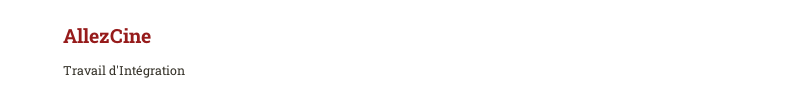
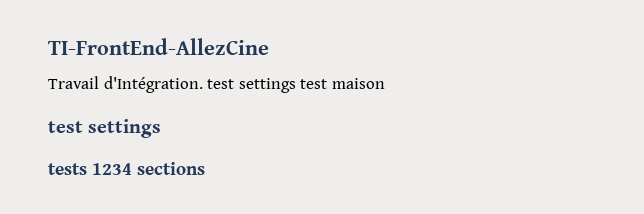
- AllezCine
+ TI-FrontEnd-AllezCine
- Travail d'Intégration
+ Travail d'Intégration. test settings test maison
+ test settings
+ tests 1234 sections

